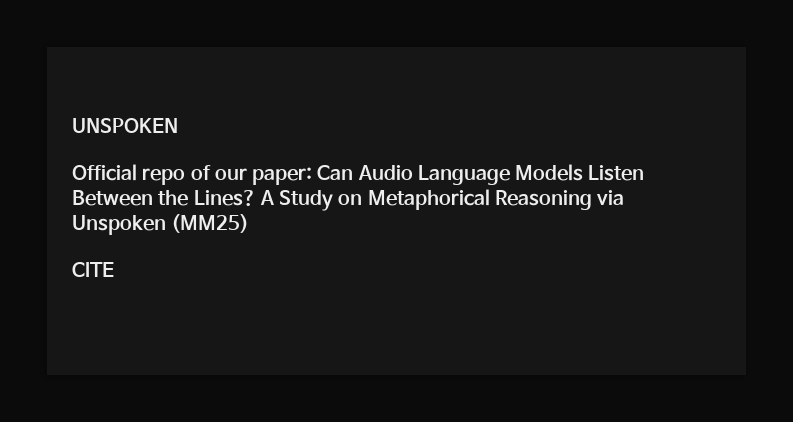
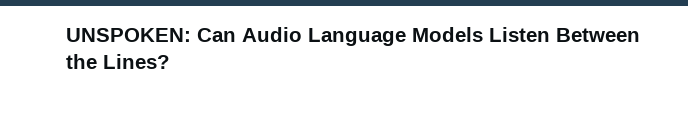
- UNSPOKEN
- Official repo of our paper: Can Audio Language Models Listen Between the Lines? A Study on Metaphorical Reasoning via Unspoken (MM25)
- CITE
+ UNSPOKEN: Can Audio Language Models Listen Between the Lines?

